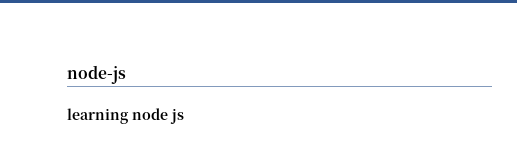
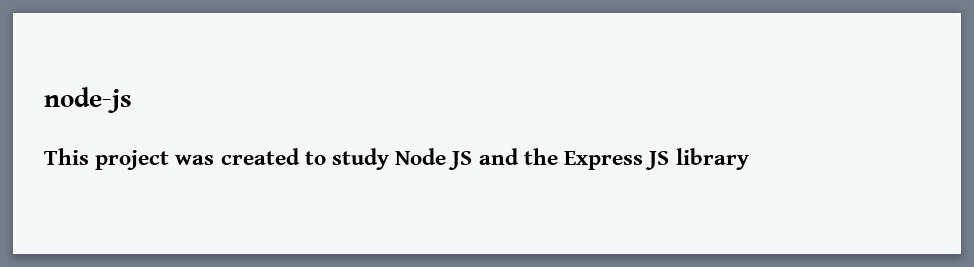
- learning node js
+ This project was created to study Node JS and the Express JS library

